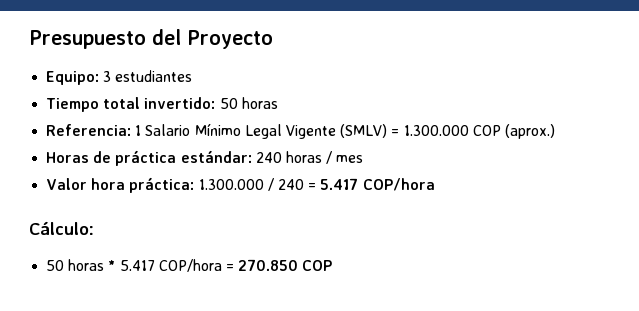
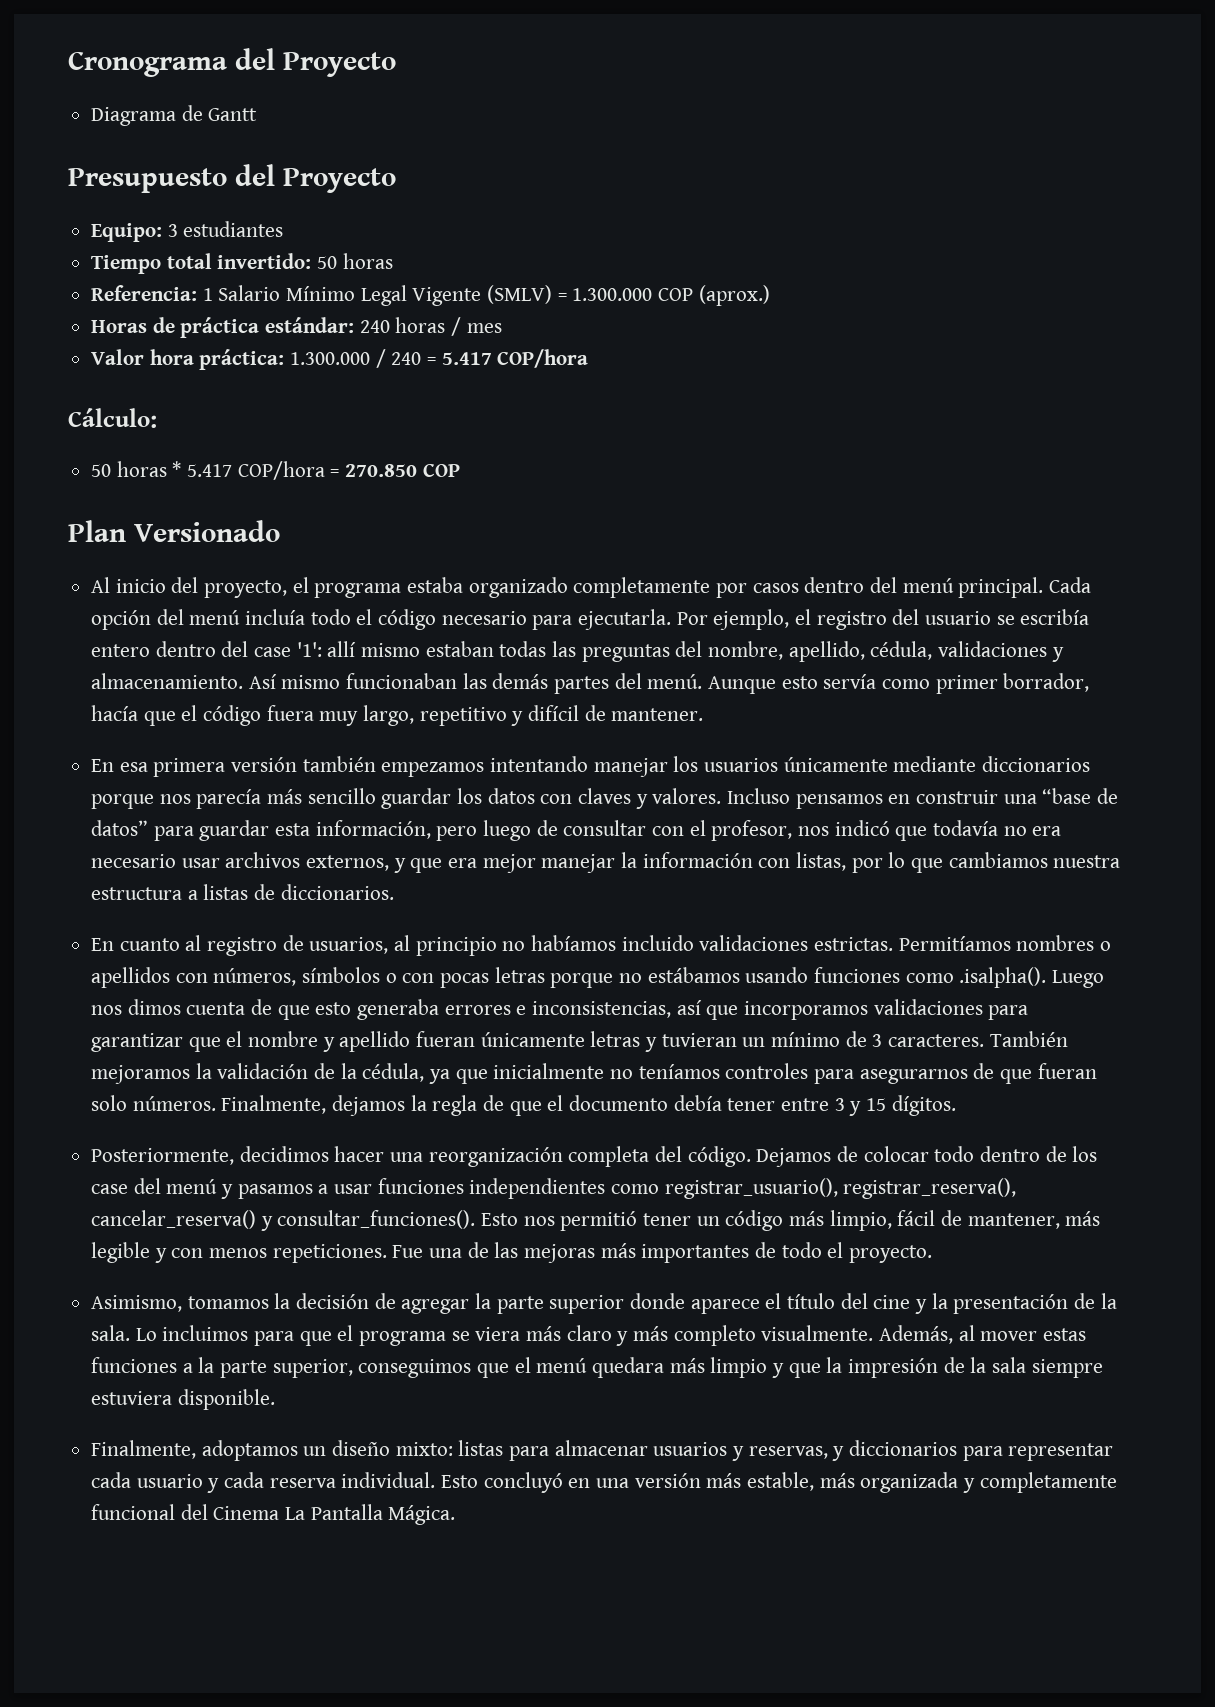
+ Cronograma del Proyecto
+ Diagrama de Gantt
+ Plan Versionado
+ Al inicio del proyecto, el programa estaba organizado completamente por casos dentro del menú principal. Cada opción del menú incluía todo el código necesario para ejecutarla. Por ejemplo, el registro del usuario se escribía entero dentro del case '1': allí mismo estaban todas las preguntas del nombre, apellido, cédula, validaciones y almacenamiento. Así mismo funcionaban las demás partes del menú. Aunque esto servía como primer borrador, hacía que el código fuera muy largo, repetitivo y difícil de mantener.
+ En esa primera versión también empezamos intentando manejar los usuarios únicamente mediante diccionarios porque nos parecía más sencillo guardar los datos con claves y valores. Incluso pensamos en construir una “base de datos” para guardar esta información, pero luego de consultar con el profesor, nos indicó que todavía no era necesario usar archivos externos, y que era mejor manejar la información con listas, por lo que cambiamos nuestra estructura a listas de diccionarios.
+ En cuanto al registro de usuarios, al principio no habíamos incluido validaciones estrictas. Permitíamos nombres o apellidos con números, símbolos o con pocas letras porque no estábamos usando funciones como .isalpha(). Luego nos dimos cuenta de que esto generaba errores e inconsistencias, así que incorporamos validaciones para garantizar que el nombre y apellido fueran únicamente letras y tuvieran un mínimo de 3 caracteres. También mejoramos la validación de la cédula, ya que inicialmente no teníamos controles para asegurarnos de que fueran solo números. Finalmente, dejamos la regla de que el documento debía tener entre 3 y 15 dígitos.
+ Posteriormente, decidimos hacer una reorganización completa del código. Dejamos de colocar todo dentro de los case del menú y pasamos a usar funciones independientes como registrar_usuario(), registrar_reserva(), cancelar_reserva() y consultar_funciones(). Esto nos permitió tener un código más limpio, fácil de mantener, más legible y con menos repeticiones. Fue una de las mejoras más importantes de todo el proyecto.
+ Asimismo, tomamos la decisión de agregar la parte superior donde aparece el título del cine y la presentación de la sala. Lo incluimos para que el programa se viera más claro y más completo visualmente. Además, al mover estas funciones a la parte superior, conseguimos que el menú quedara más limpio y que la impresión de la sala siempre estuviera disponible.
+ Finalmente, adoptamos un diseño mixto: listas para almacenar usuarios y reservas, y diccionarios para representar cada usuario y cada reserva individual. Esto concluyó en una versión más estable, más organizada y completamente funcional del Cinema La Pantalla Mágica.

